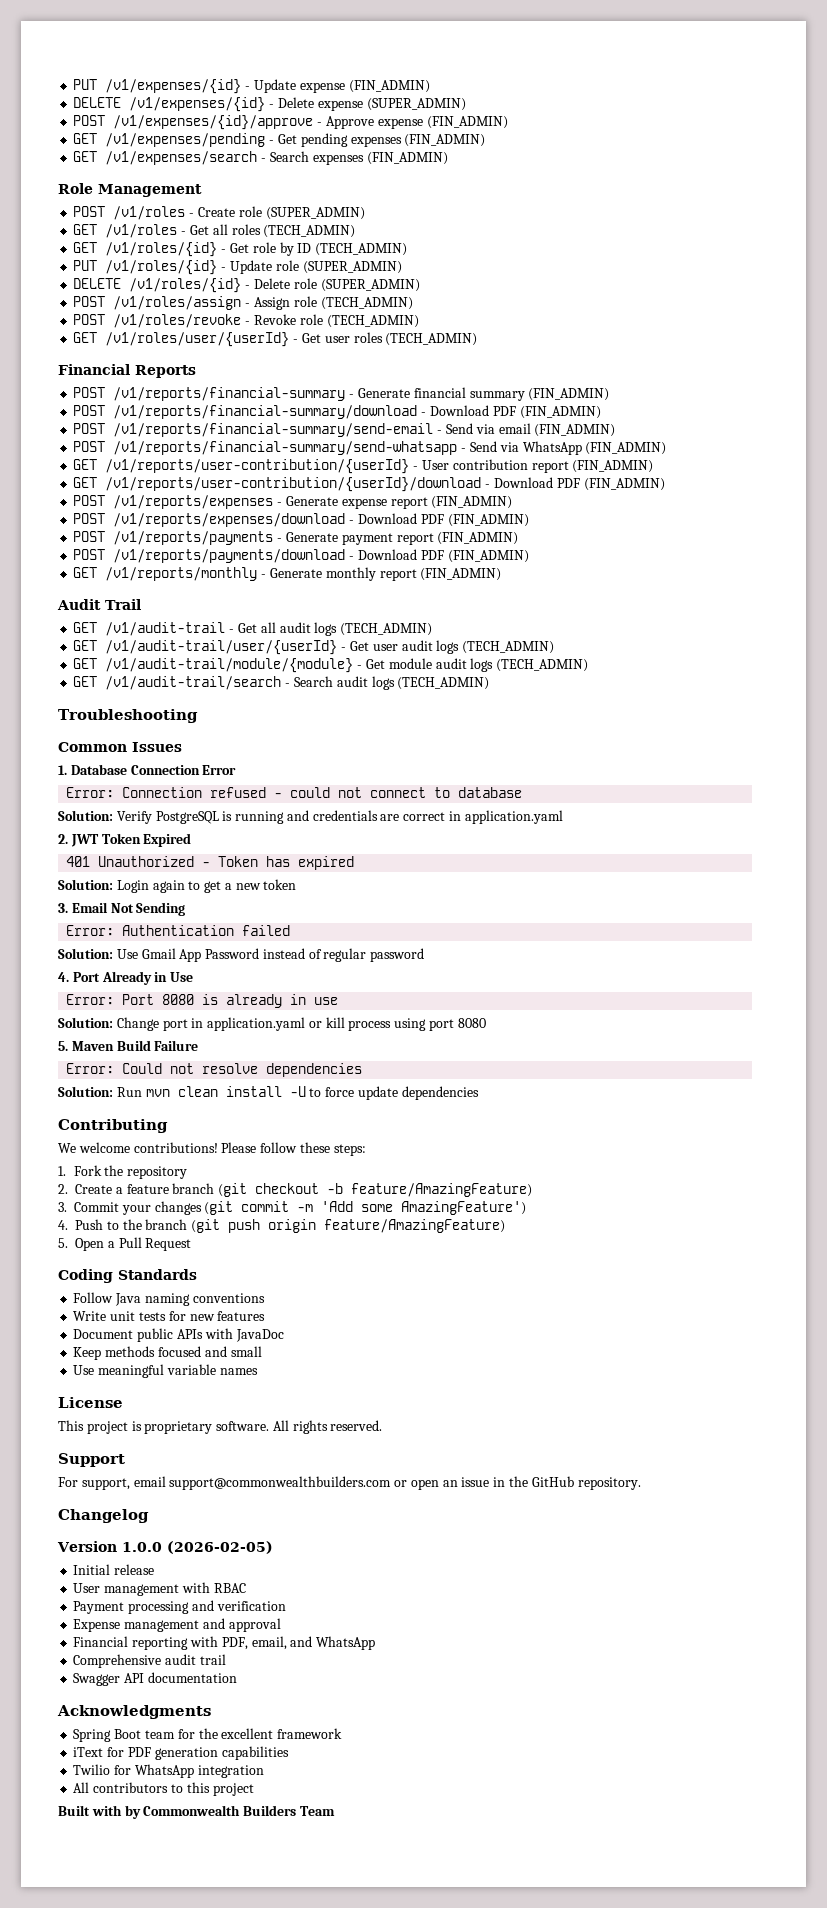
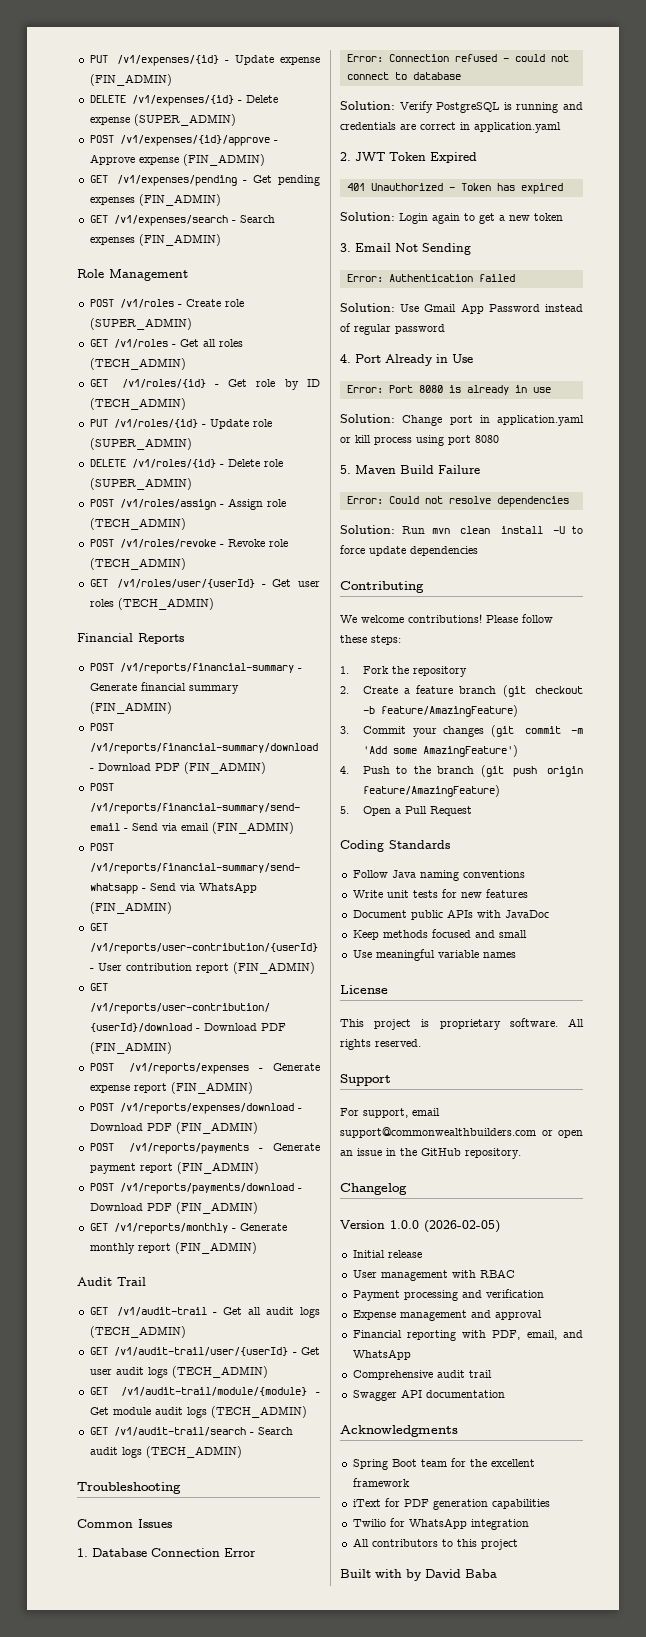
- Built with by Commonwealth Builders Team
+ Built with by David Baba

